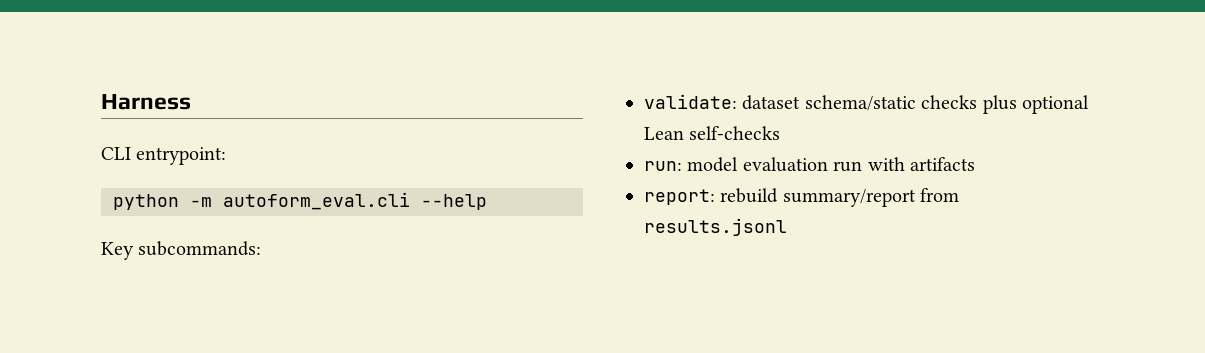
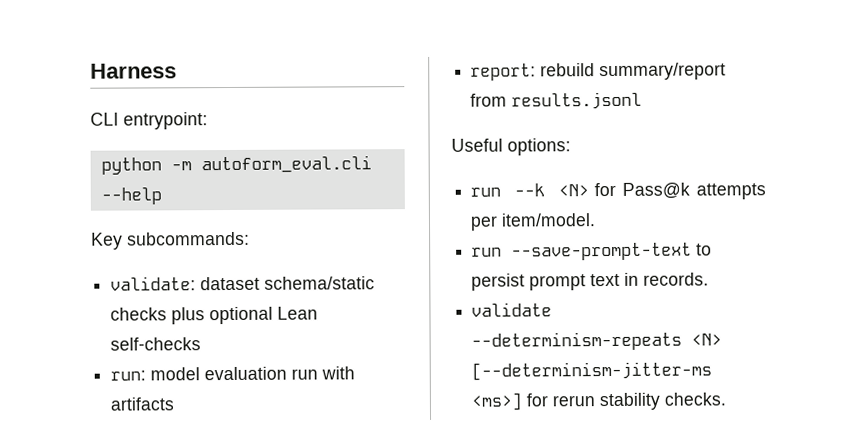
+ Useful options:
+ run --k <N> for Pass@k attempts per item/model.
+ run --save-prompt-text to persist prompt text in records.
+ validate --determinism-repeats <N> [--determinism-jitter-ms <ms>] for rerun stability checks.

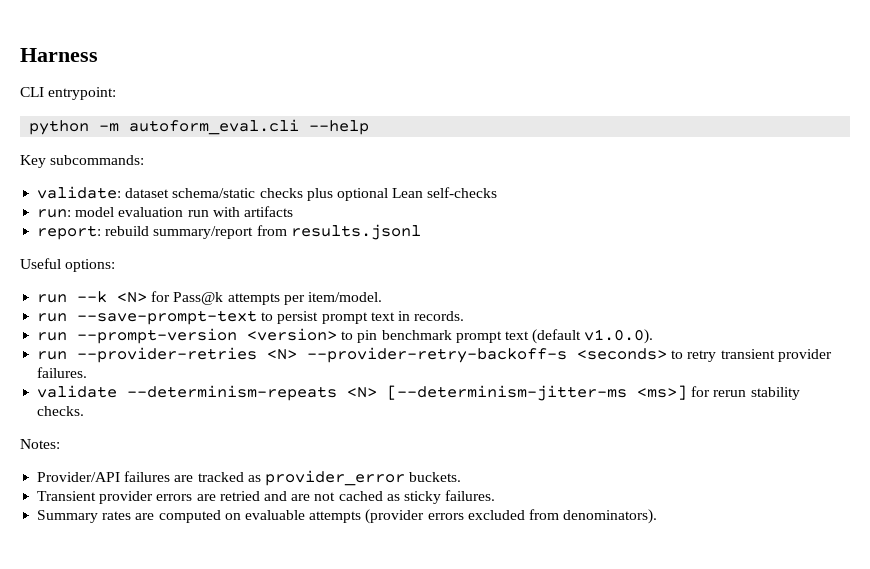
+ run --prompt-version <version> to pin benchmark prompt text (default v1.0.0).
+ run --provider-retries <N> --provider-retry-backoff-s <seconds> to retry transient provider failures.
+ Notes:
+ Provider/API failures are tracked as provider_error buckets.
+ Transient provider errors are retried and are not cached as sticky failures.
+ Summary rates are computed on evaluable attempts (provider errors excluded from denominators).

